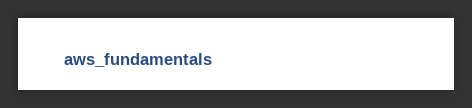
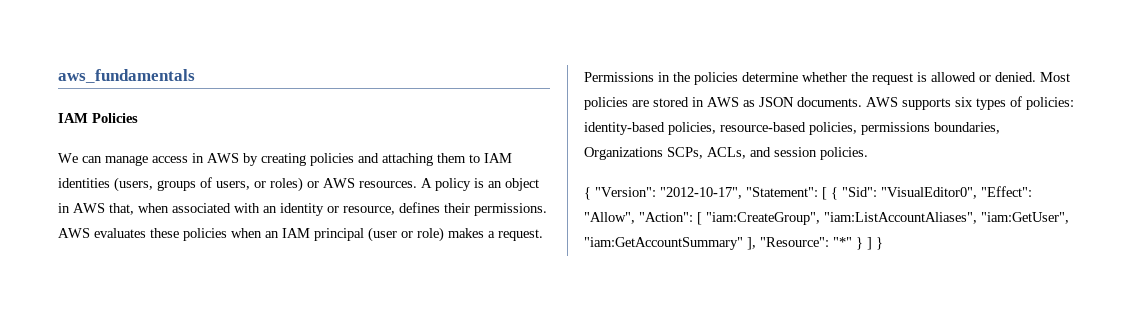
+ IAM Policies
+ We can manage access in AWS by creating policies and attaching them to IAM identities (users, groups of users, or roles) or AWS resources. A policy is an object in AWS that, when associated with an identity or resource, defines their permissions. AWS evaluates these policies when an IAM principal (user or role) makes a request. Permissions in the policies determine whether the request is allowed or denied. Most policies are stored in AWS as JSON documents. AWS supports six types of policies: identity-based policies, resource-based policies, permissions boundaries, Organizations SCPs, ACLs, and session policies.
+ { "Version": "2012-10-17", "Statement": [ { "Sid": "VisualEditor0", "Effect": "Allow", "Action": [ "iam:CreateGroup", "iam:ListAccountAliases", "iam:GetUser", "iam:GetAccountSummary" ], "Resource": "*" } ] }

